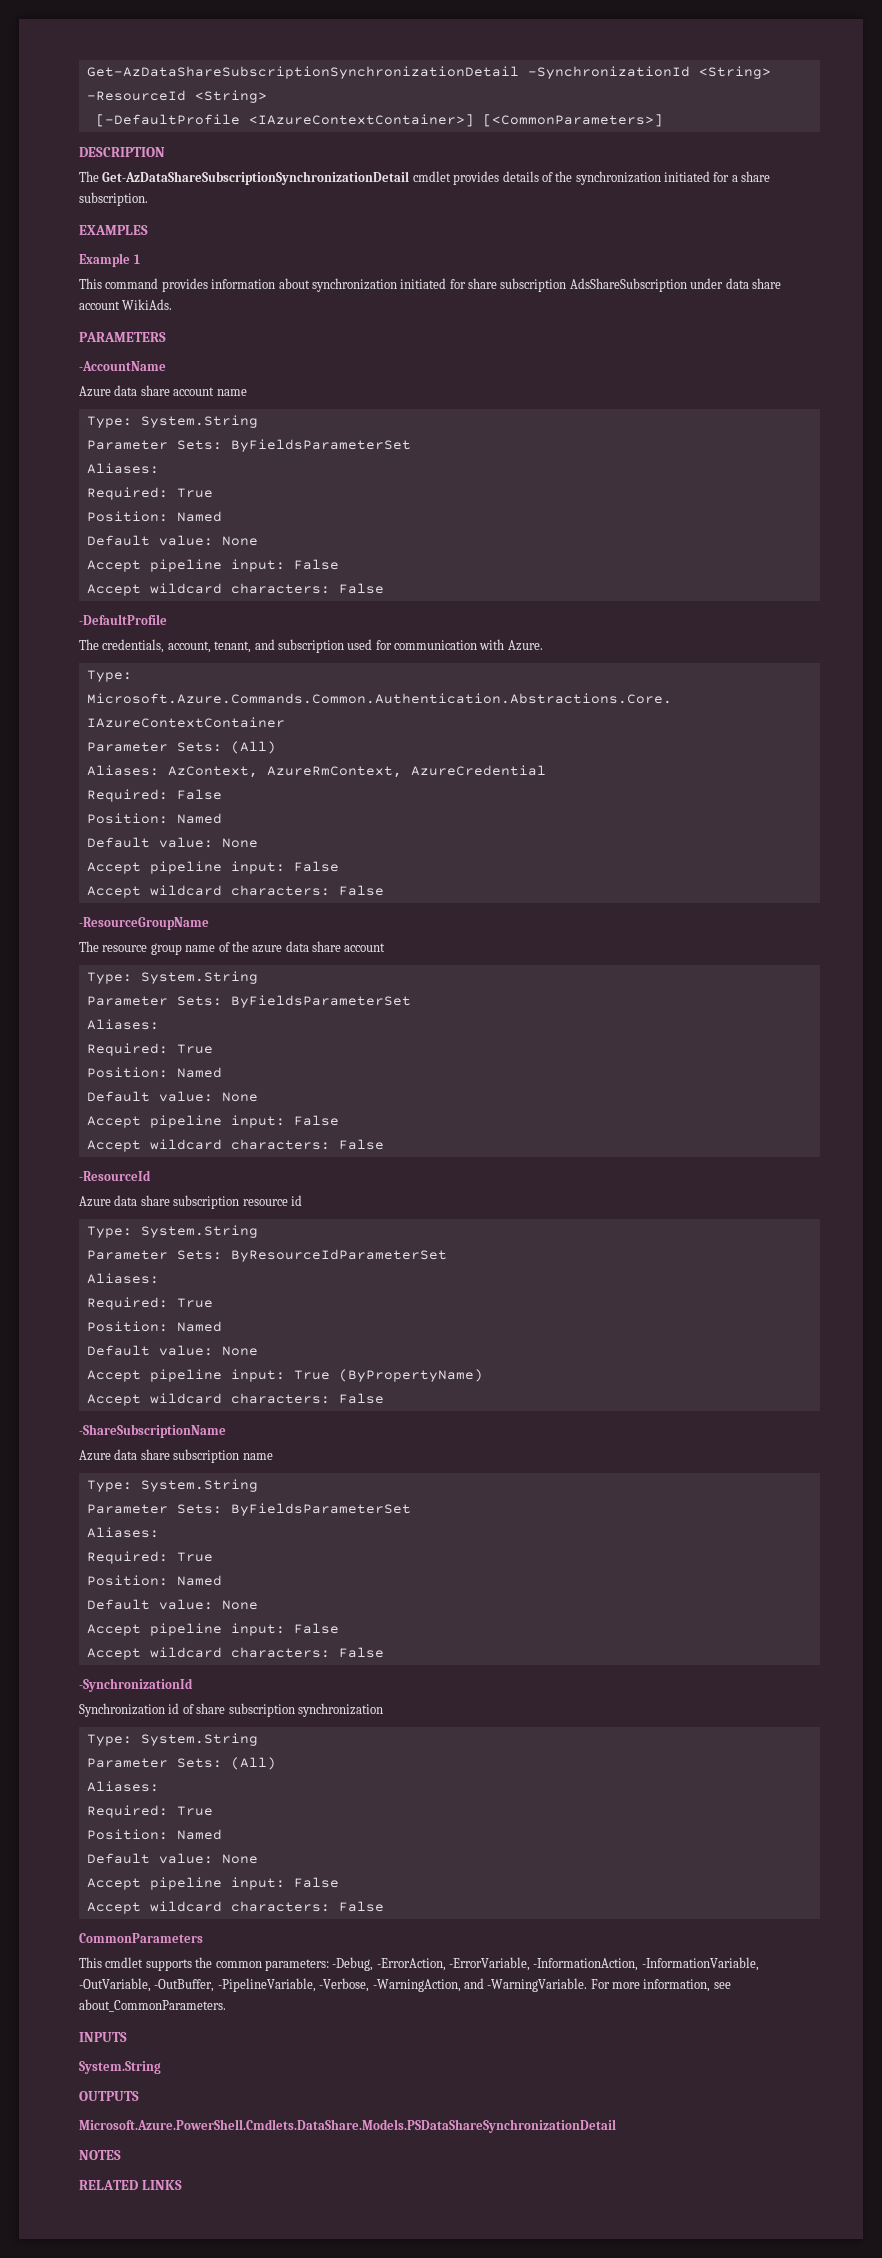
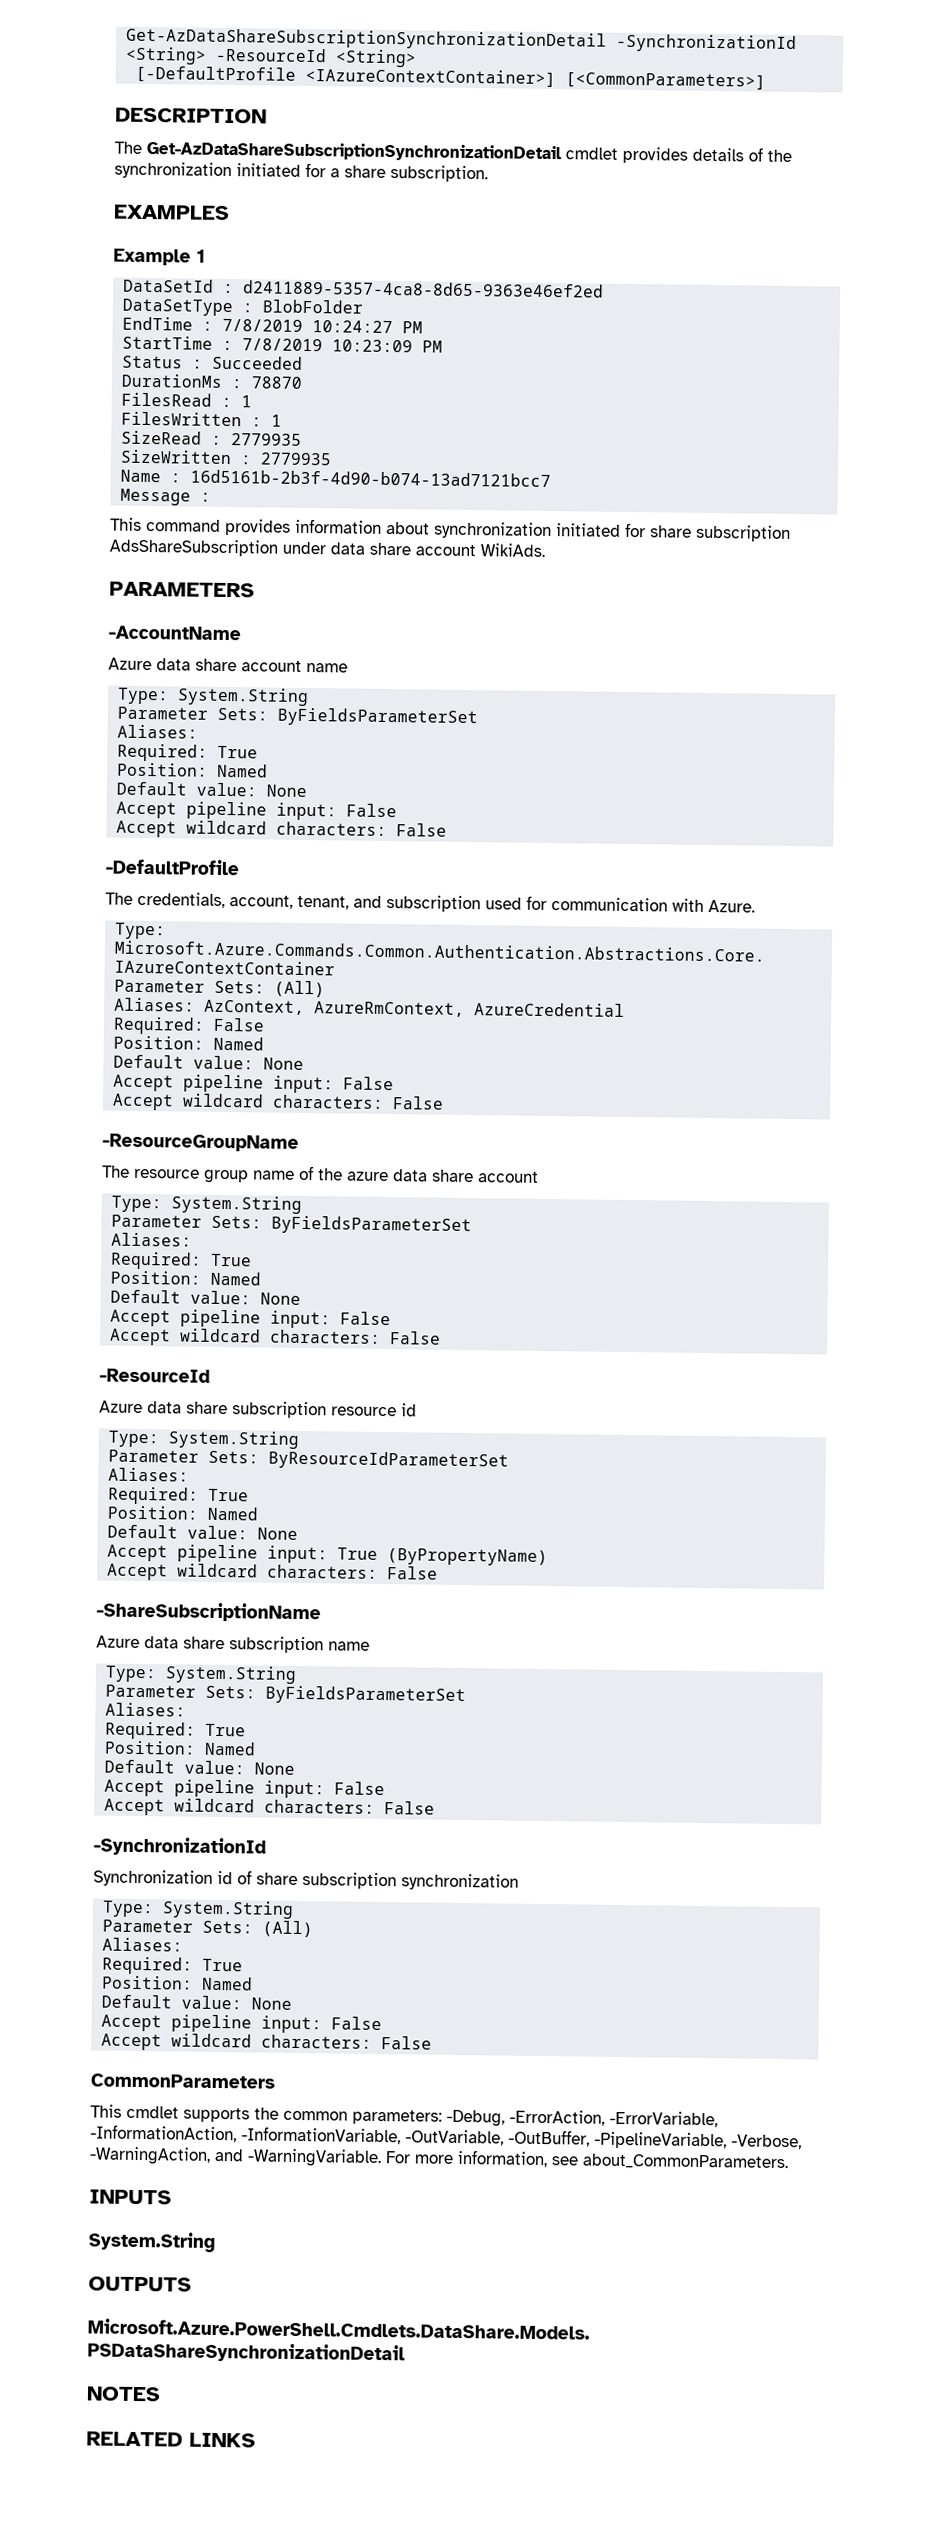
+ DataSetId : d2411889-5357-4ca8-8d65-9363e46ef2ed
+ DataSetType : BlobFolder
+ EndTime : 7/8/2019 10:24:27 PM
+ StartTime : 7/8/2019 10:23:09 PM
+ Status : Succeeded
+ DurationMs : 78870
+ FilesRead : 1
+ FilesWritten : 1
+ SizeRead : 2779935
+ SizeWritten : 2779935
+ Name : 16d5161b-2b3f-4d90-b074-13ad7121bcc7
+ Message :

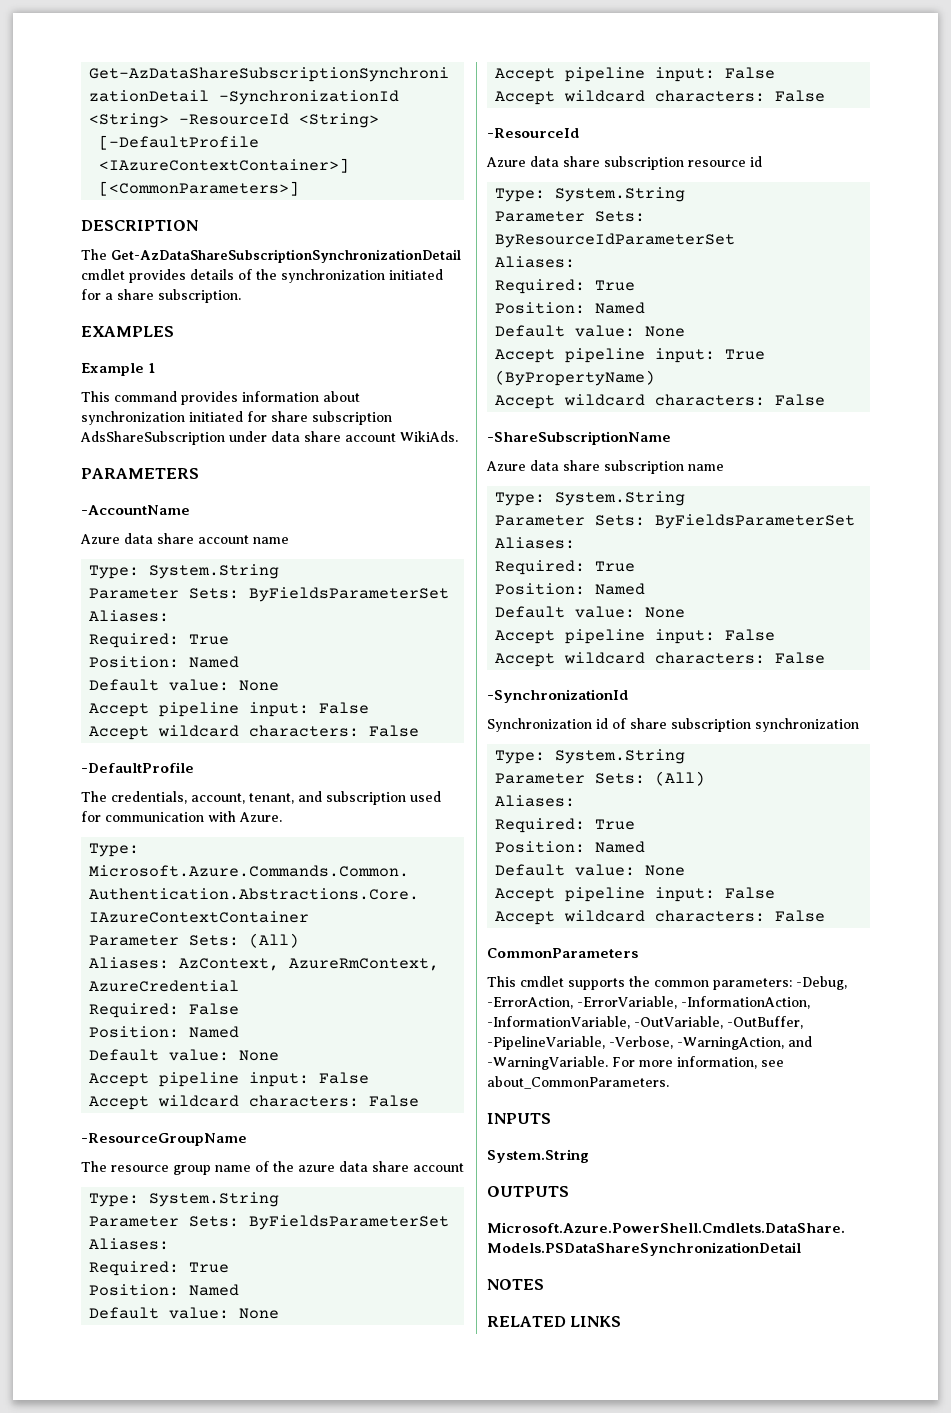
- DataSetId : d2411889-5357-4ca8-8d65-9363e46ef2ed
- DataSetType : BlobFolder
- EndTime : 7/8/2019 10:24:27 PM
- StartTime : 7/8/2019 10:23:09 PM
- Status : Succeeded
- DurationMs : 78870
- FilesRead : 1
- FilesWritten : 1
- SizeRead : 2779935
- SizeWritten : 2779935
- Name : 16d5161b-2b3f-4d90-b074-13ad7121bcc7
- Message :

